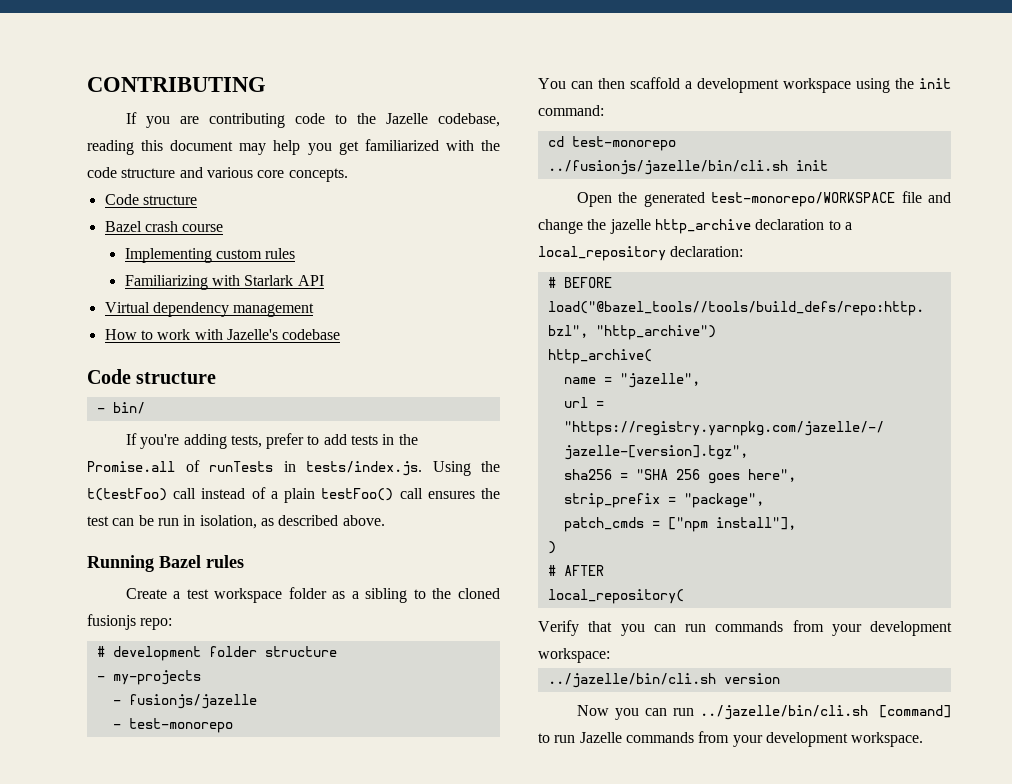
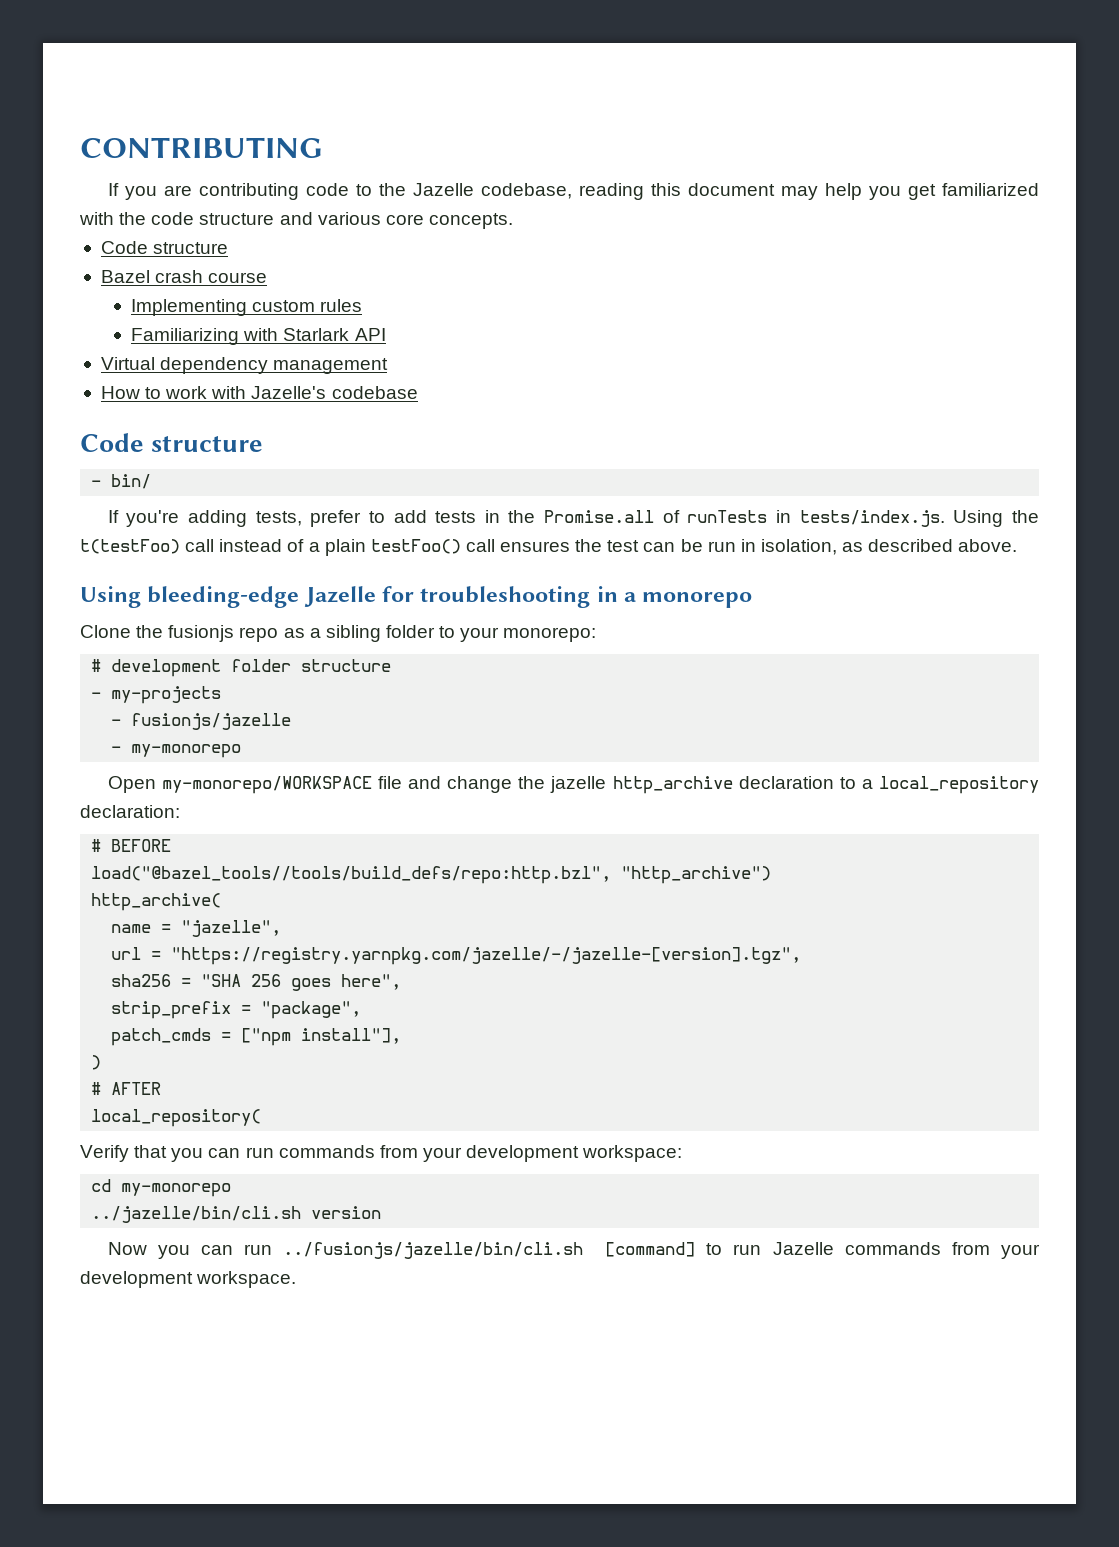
- Running Bazel rules
- Create a test workspace folder as a sibling to the cloned fusionjs repo:
+ Using bleeding-edge Jazelle for troubleshooting in a monorepo
+ Clone the fusionjs repo as a sibling folder to your monorepo:
- - test-monorepo
- You can then scaffold a development workspace using the init command:
- cd test-monorepo
- ../fusionjs/jazelle/bin/cli.sh init
- Open the generated test-monorepo/WORKSPACE file and change the jazelle http_archive declaration to a local_repository declaration:
+ - my-monorepo
+ Open my-monorepo/WORKSPACE file and change the jazelle http_archive declaration to a local_repository declaration:
+ cd my-monorepo
- Now you can run ../jazelle/bin/cli.sh [command] to run Jazelle commands from your development workspace.
+ Now you can run ../fusionjs/jazelle/bin/cli.sh [command] to run Jazelle commands from your development workspace.

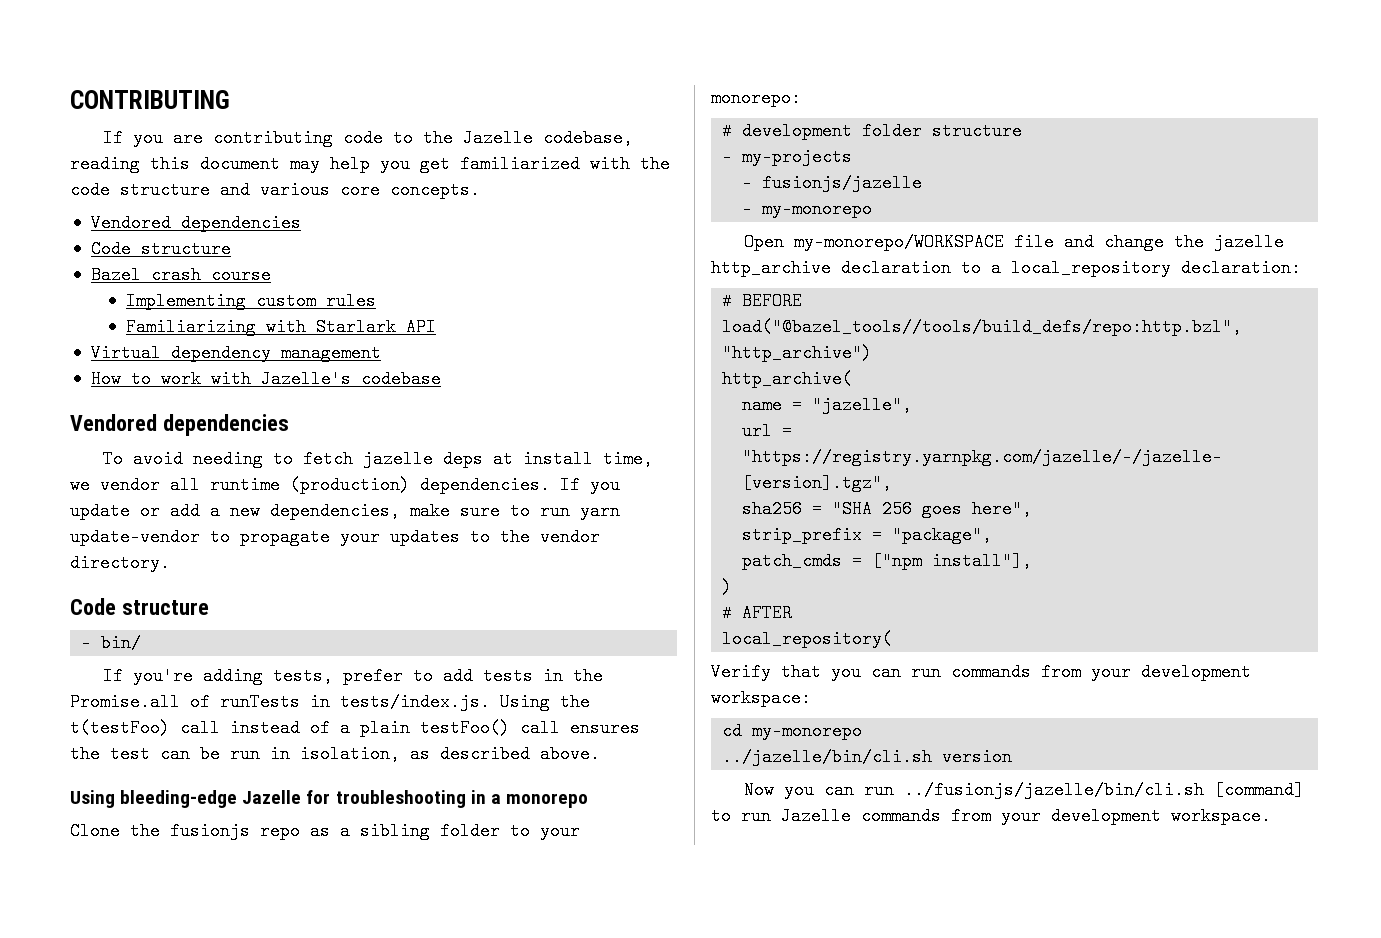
  If you are contributing code to the Jazelle codebase, reading this document may help you get familiarized with the code structure and various core concepts.
+ Vendored dependencies
  How to work with Jazelle's codebase
+ Vendored dependencies
+ To avoid needing to fetch jazelle deps at install time, we vendor all runtime (production) dependencies. If you update or add a new dependencies, make sure to run yarn update-vendor to propagate your updates to the vendor directory.

